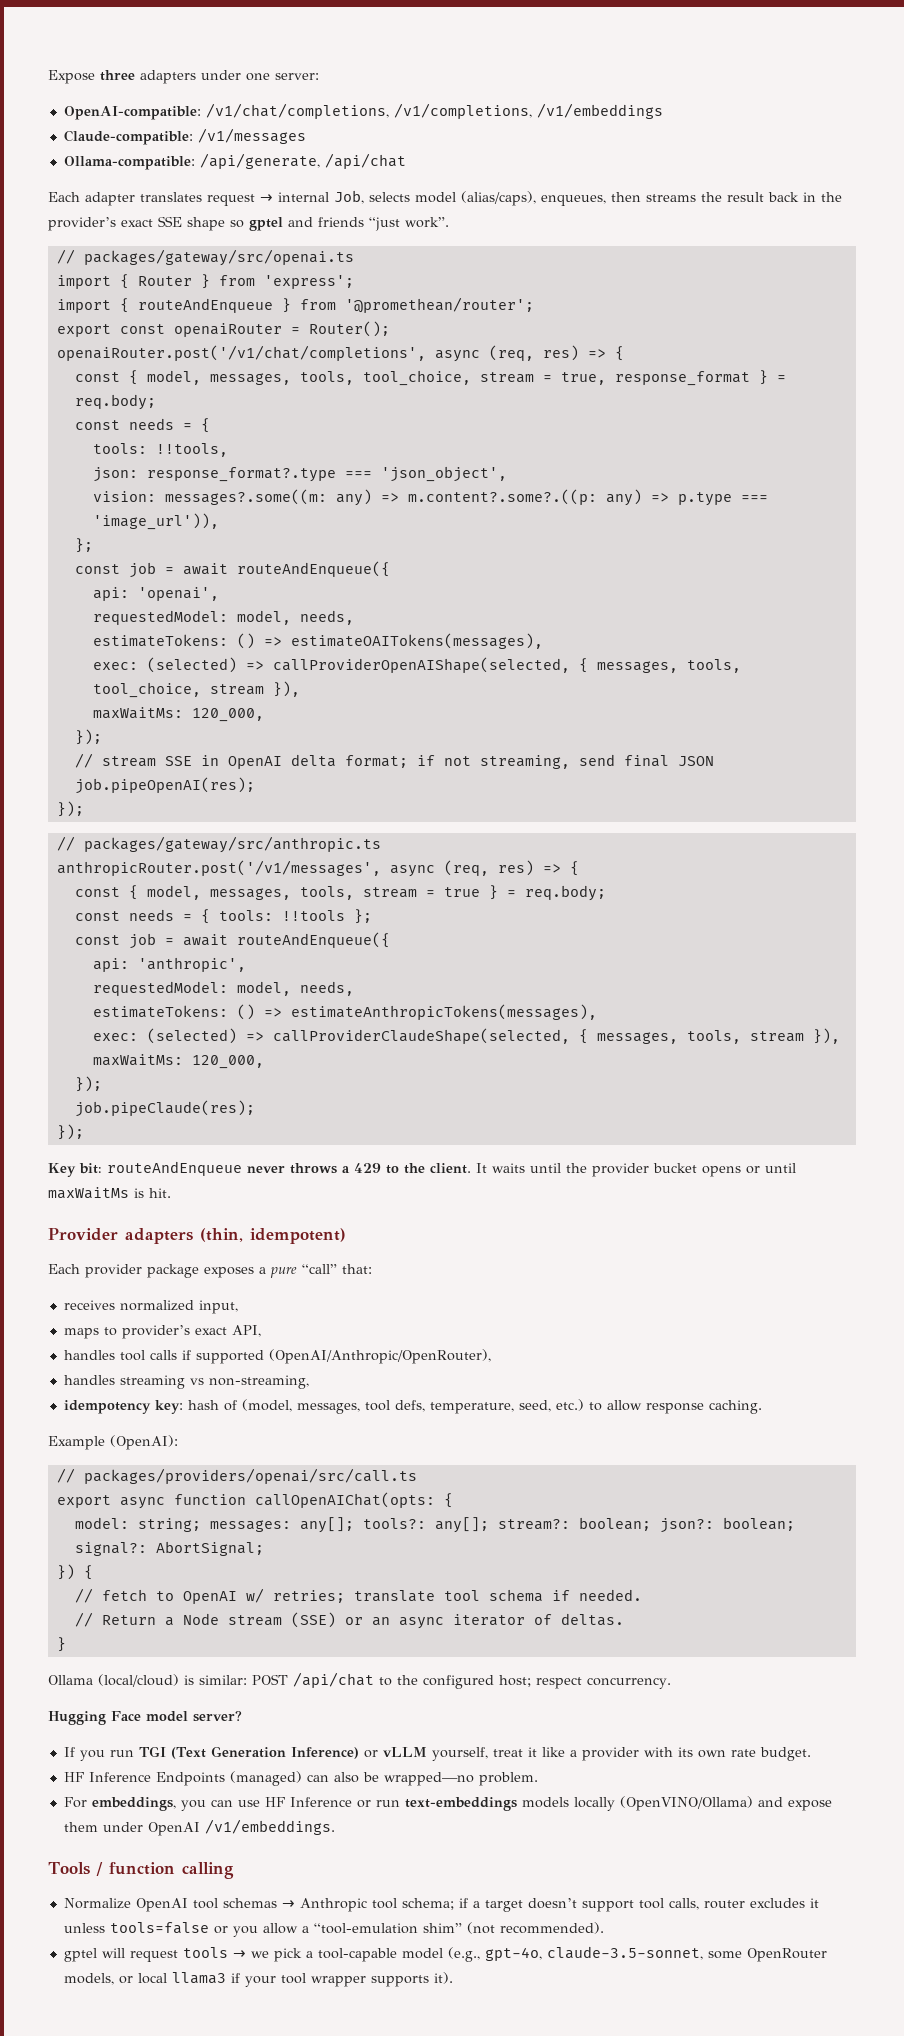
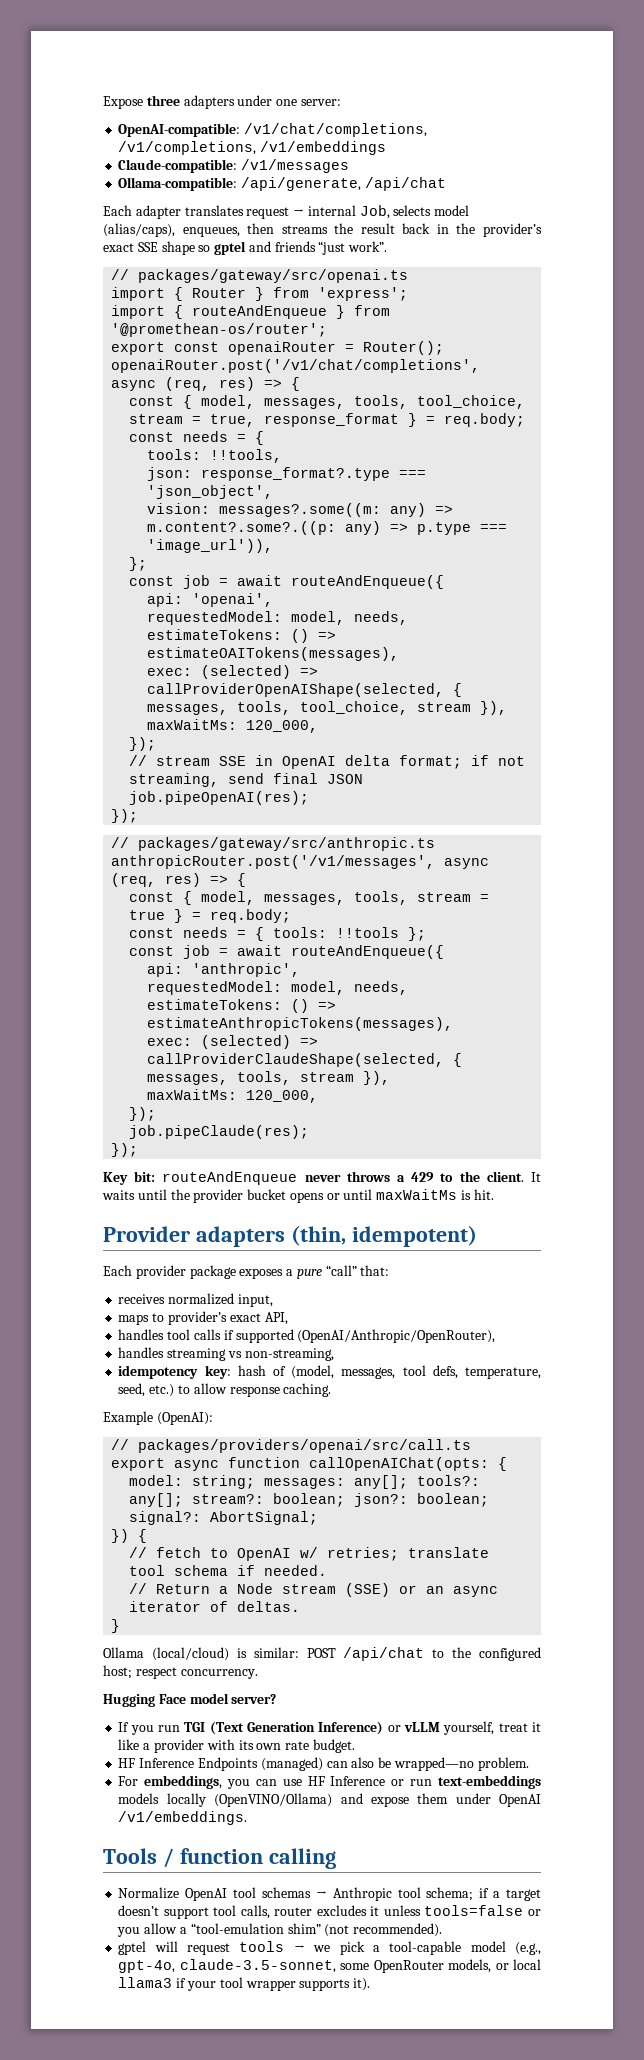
- import { routeAndEnqueue } from '@promethean/router';
+ import { routeAndEnqueue } from '@promethean-os/router';

